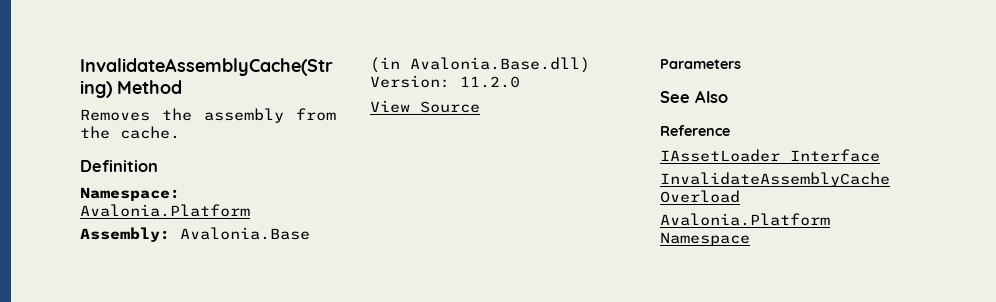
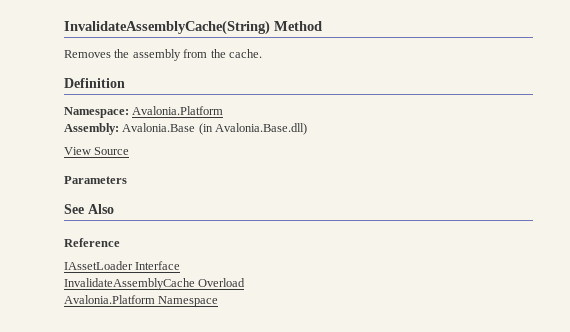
- Assembly: Avalonia.Base (in Avalonia.Base.dll) Version: 11.2.0
+ Assembly: Avalonia.Base (in Avalonia.Base.dll)

